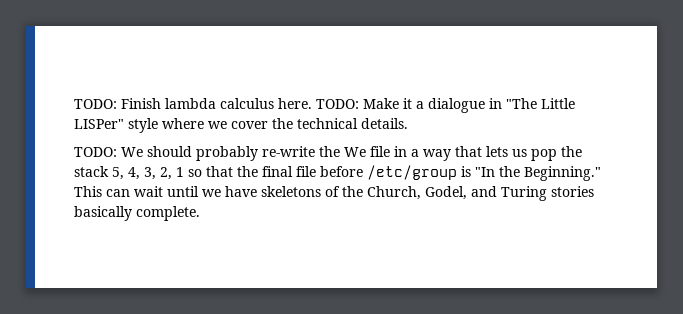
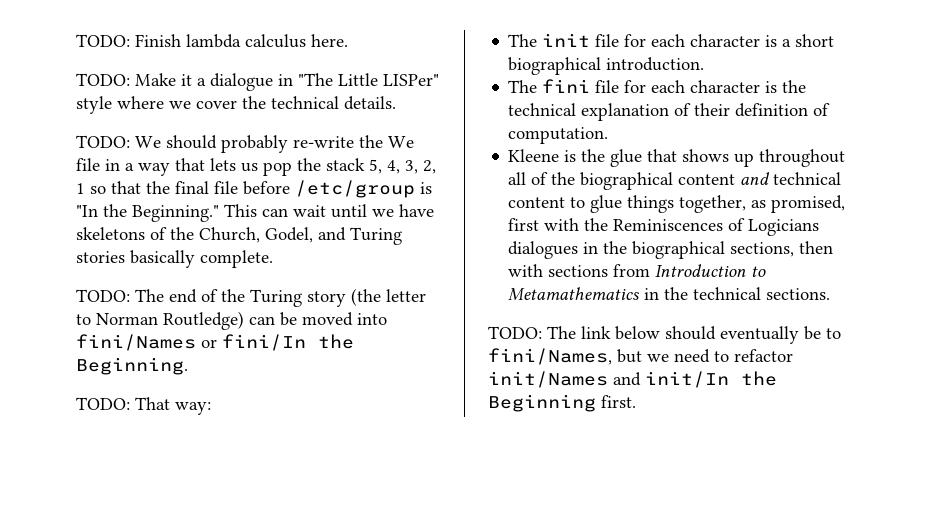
- TODO: Finish lambda calculus here. TODO: Make it a dialogue in "The Little LISPer" style where we cover the technical details.
+ TODO: Finish lambda calculus here.
+ TODO: Make it a dialogue in "The Little LISPer" style where we cover the technical details.
+ TODO: The end of the Turing story (the letter to Norman Routledge) can be moved into fini/Names or fini/In the Beginning.
+ TODO: That way:
+ The init file for each character is a short biographical introduction.
+ The fini file for each character is the technical explanation of their definition of computation.
+ Kleene is the glue that shows up throughout all of the biographical content and technical content to glue things together, as promised, first with the Reminiscences of Logicians dialogues in the biographical sections, then with sections from Introduction to Metamathematics in the technical sections.
+ TODO: The link below should eventually be to fini/Names, but we need to refactor init/Names and init/In the Beginning first.

